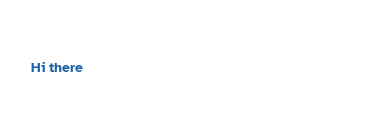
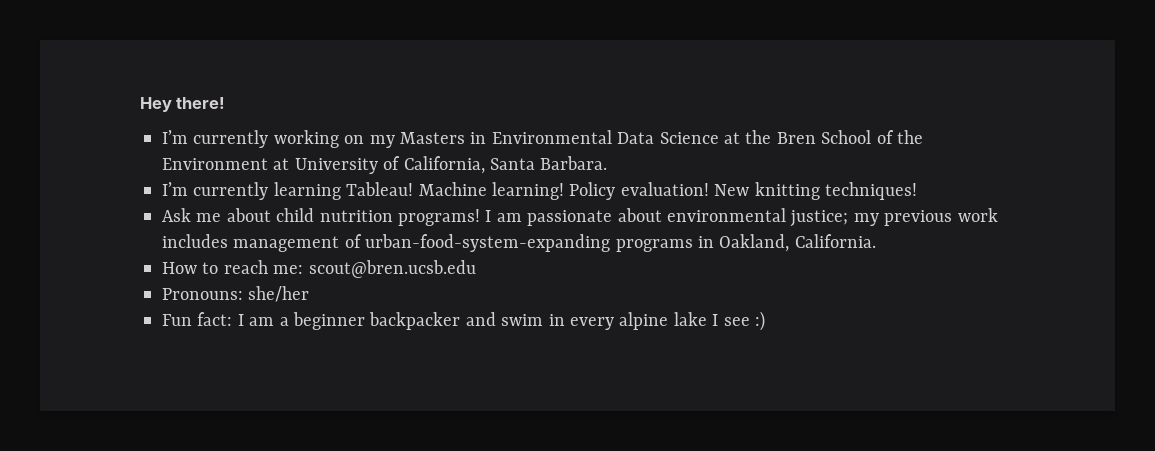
- Hi there
+ Hey there!
+ I’m currently working on my Masters in Environmental Data Science at the Bren School of the Environment at University of California, Santa Barbara.
+ I’m currently learning Tableau! Machine learning! Policy evaluation! New knitting techniques!
+ Ask me about child nutrition programs! I am passionate about environmental justice; my previous work includes management of urban-food-system-expanding programs in Oakland, California.
+ How to reach me: scout@bren.ucsb.edu
+ Pronouns: she/her
+ Fun fact: I am a beginner backpacker and swim in every alpine lake I see :)

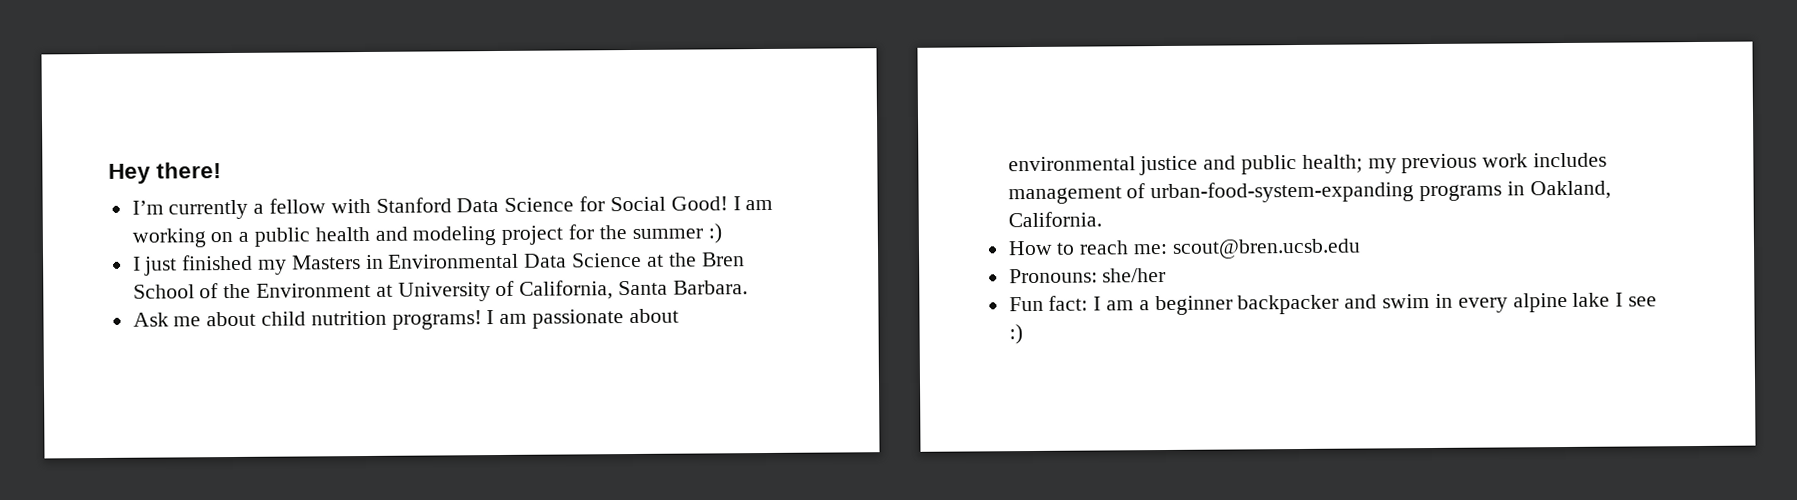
- I’m currently working on my Masters in Environmental Data Science at the Bren School of the Environment at University of California, Santa Barbara.
+ I’m currently a fellow with Stanford Data Science for Social Good! I am working on a public health and modeling project for the summer :)
+ I just finished my Masters in Environmental Data Science at the Bren School of the Environment at University of California, Santa Barbara.
- I’m currently learning Tableau! Machine learning! Policy evaluation! New knitting techniques!
- I am passionate about environmental justice; my previous work includes management of urban-food-system-expanding programs in Oakland, California.
+ I am passionate about environmental justice and public health; my previous work includes management of urban-food-system-expanding programs in Oakland, California.

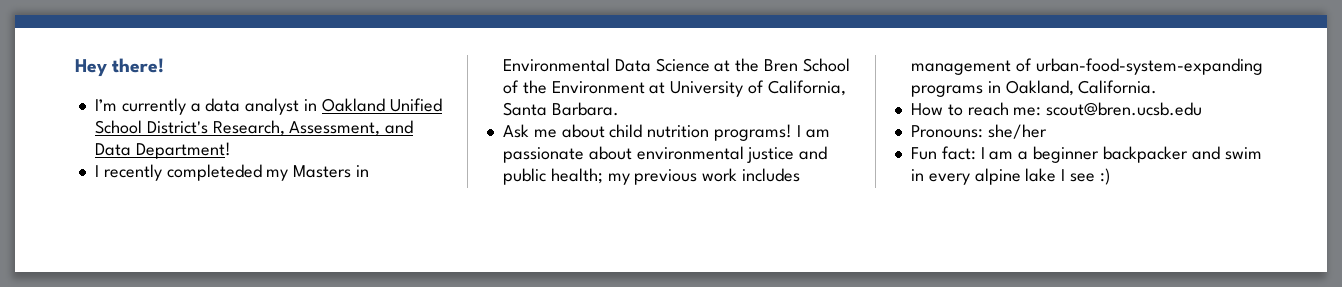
- I’m currently a fellow with Stanford Data Science for Social Good! I am working on a public health and modeling project for the summer :)
- I just finished my Masters in Environmental Data Science at the Bren School of the Environment at University of California, Santa Barbara.
+ I’m currently a data analyst in Oakland Unified School District's Research, Assessment, and Data Department!
+ I recently completeded my Masters in Environmental Data Science at the Bren School of the Environment at University of California, Santa Barbara.

